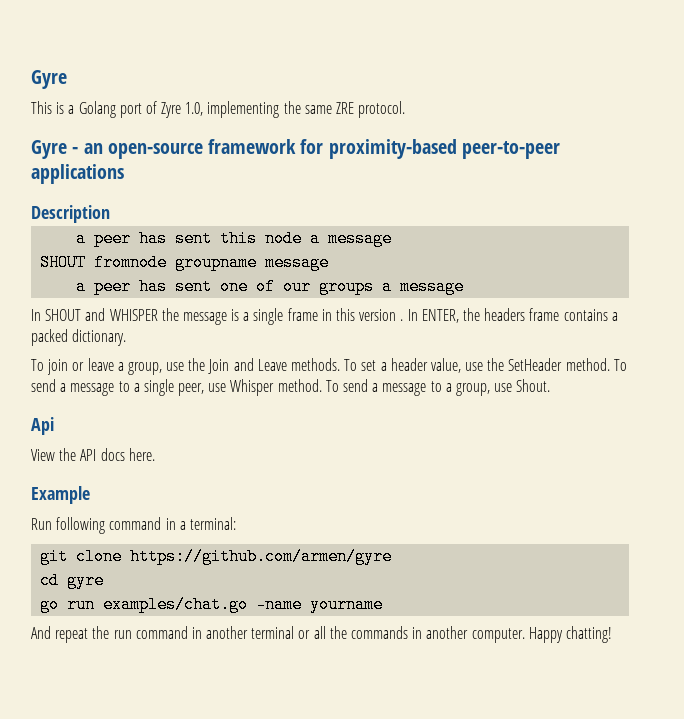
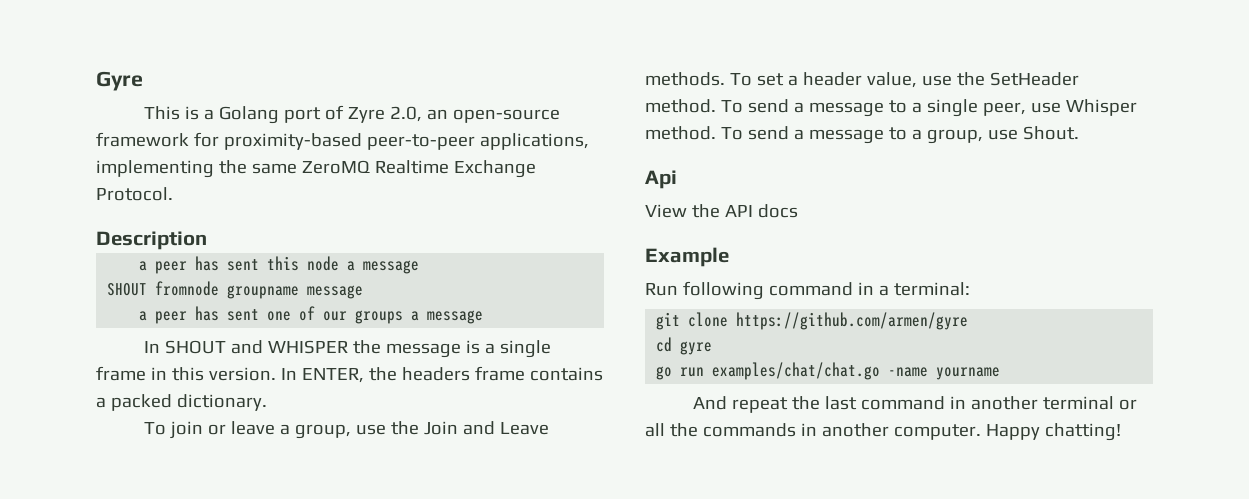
- This is a Golang port of Zyre 1.0, implementing the same ZRE protocol.
- Gyre - an open-source framework for proximity-based peer-to-peer applications
+ This is a Golang port of Zyre 2.0, an open-source framework for proximity-based peer-to-peer applications, implementing the same ZeroMQ Realtime Exchange Protocol.
- In SHOUT and WHISPER the message is a single frame in this version .
+ In SHOUT and WHISPER the message is a single frame in this version.
- View the API docs here.
+ View the API docs
- go run examples/chat.go -name yourname
+ go run examples/chat/chat.go -name yourname
- And repeat the run command in another terminal or all the commands in another computer.
+ And repeat the last command in another terminal or all the commands in another computer.

